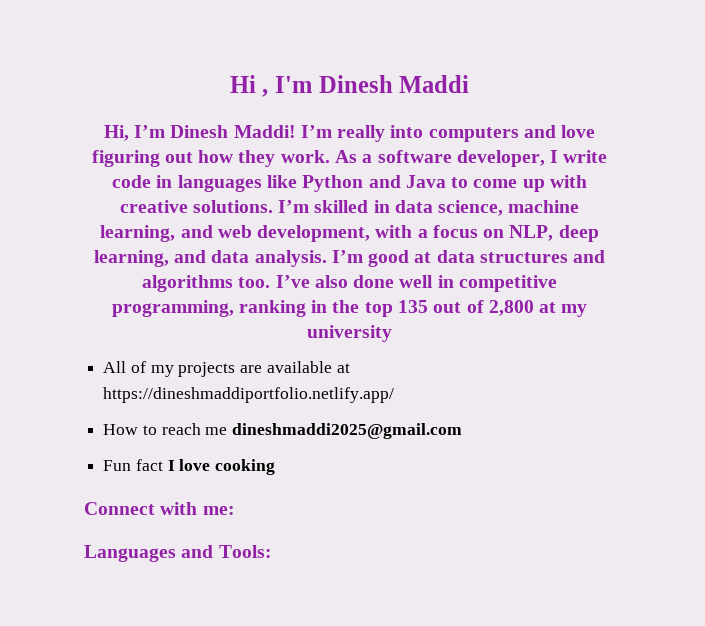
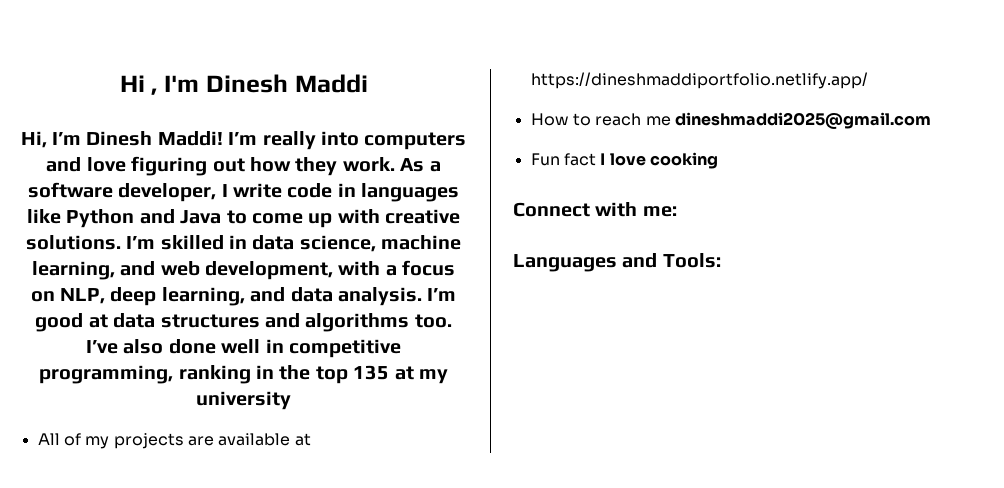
- I’ve also done well in competitive programming, ranking in the top 135 out of 2,800 at my university
+ I’ve also done well in competitive programming, ranking in the top 135 at my university

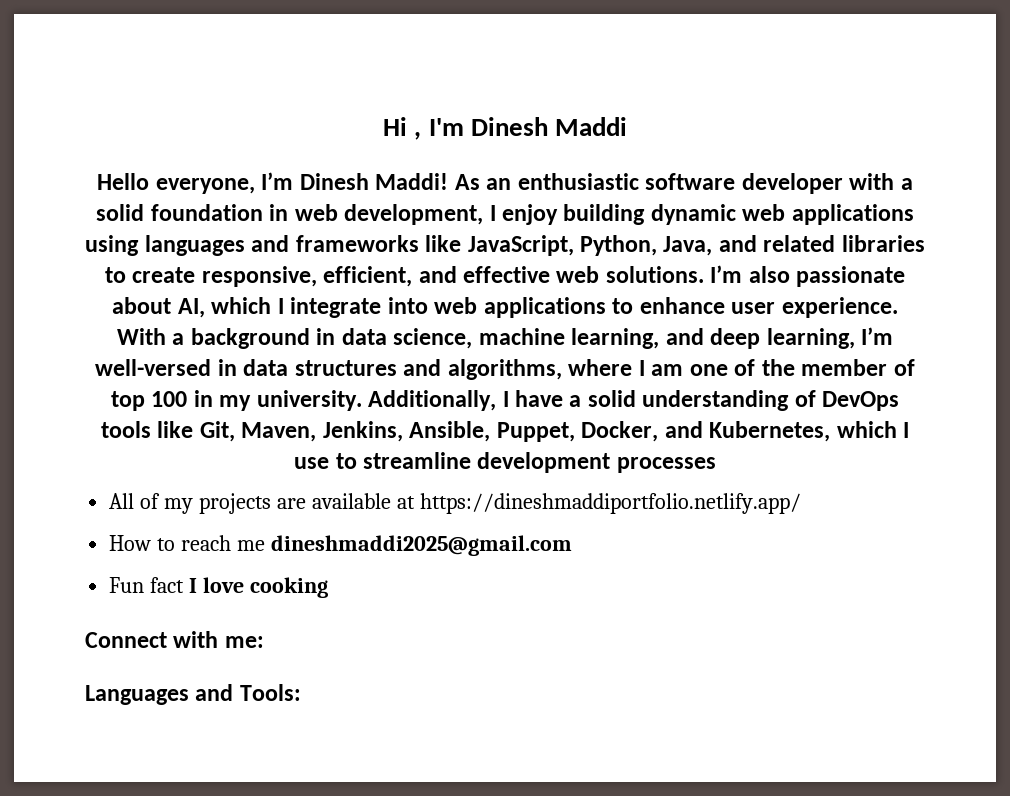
- Hi, I’m Dinesh Maddi!
+ Hello everyone, I’m Dinesh Maddi!
- I’m really into computers and love figuring out how they work. As a software developer, I write code in languages like Python and Java to come up with creative solutions. I’m skilled in data science, machine learning, and web development, with a focus on NLP, deep learning, and data analysis. I’m good at data structures and algorithms too. I’ve also done well in competitive programming, ranking in the top 135 at my university
+ As an enthusiastic software developer with a solid foundation in web development, I enjoy building dynamic web applications using languages and frameworks like JavaScript, Python, Java, and related libraries to create responsive, efficient, and effective web solutions. I’m also passionate about AI, which I integrate into web applications to enhance user experience. With a background in data science, machine learning, and deep learning, I’m well-versed in data structures and algorithms, where I am one of the member of top 100 in my university. Additionally, I have a solid understanding of DevOps tools like Git, Maven, Jenkins, Ansible, Puppet, Docker, and Kubernetes, which I use to streamline development processes

